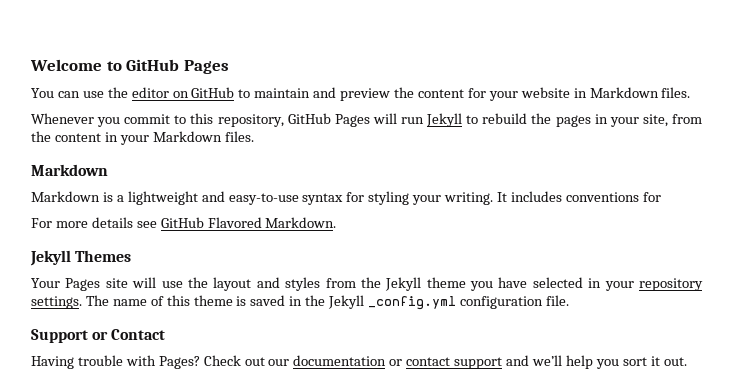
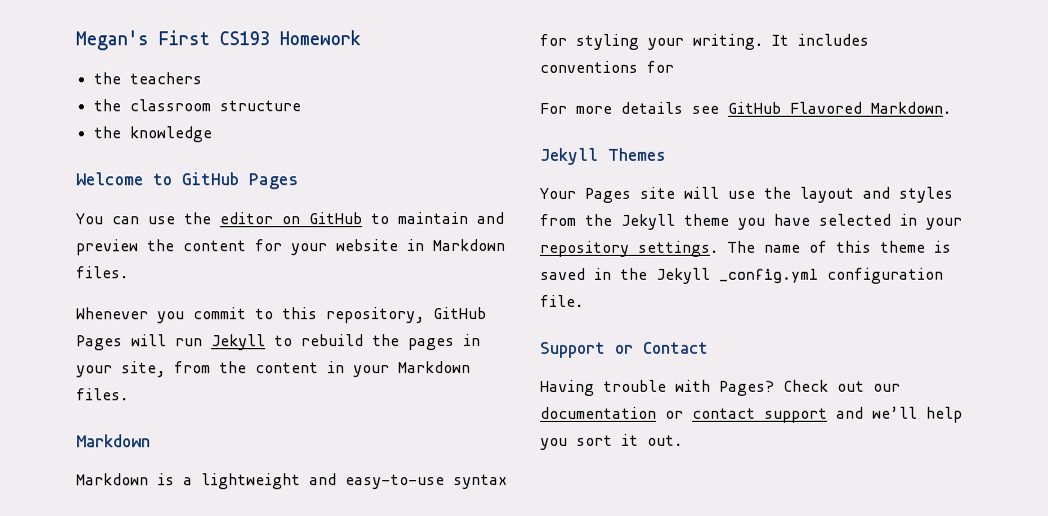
+ Megan's First CS193 Homework
+ the teachers
+ the classroom structure
+ the knowledge

